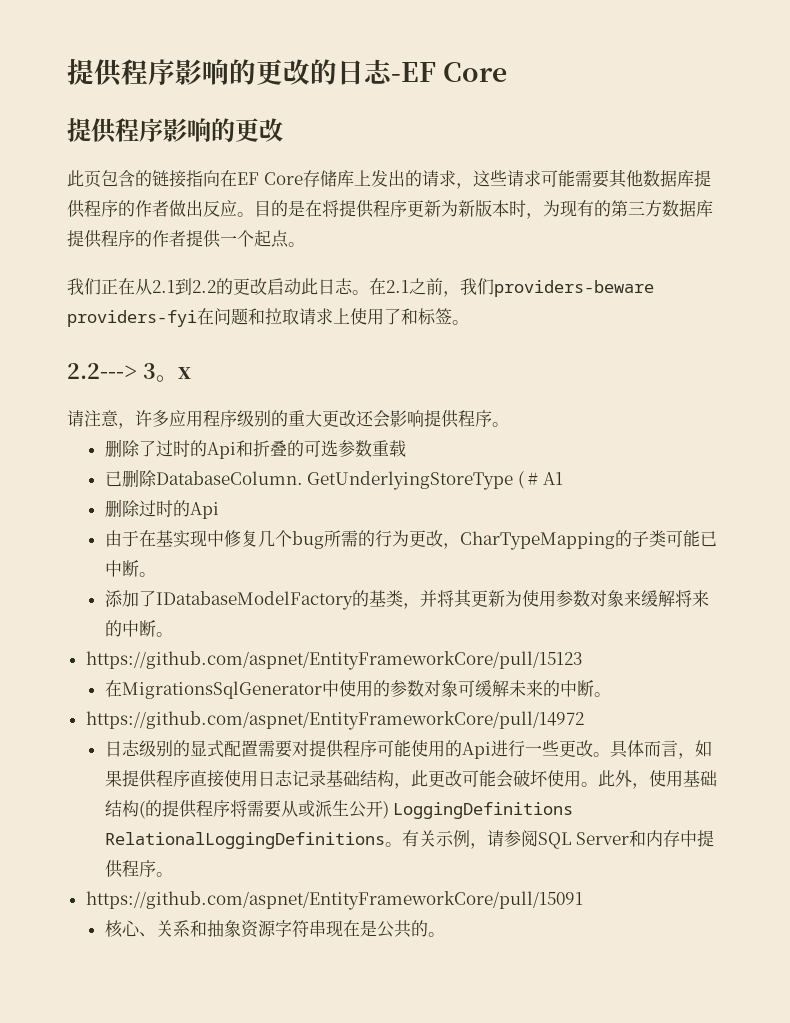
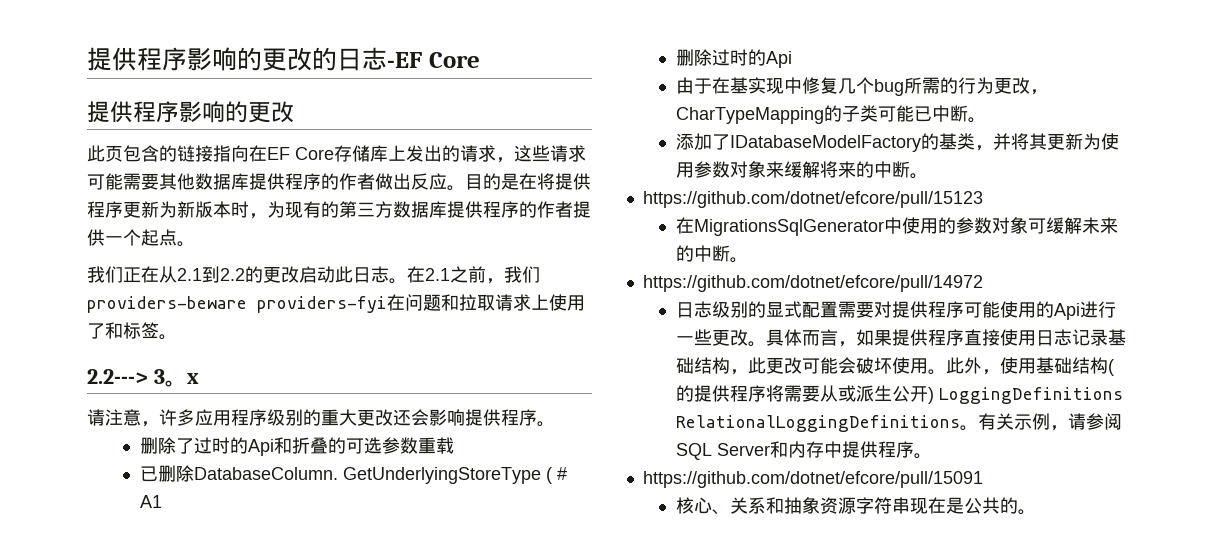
- https://github.com/aspnet/EntityFrameworkCore/pull/15123
+ https://github.com/dotnet/efcore/pull/15123
- https://github.com/aspnet/EntityFrameworkCore/pull/14972
+ https://github.com/dotnet/efcore/pull/14972
- https://github.com/aspnet/EntityFrameworkCore/pull/15091
+ https://github.com/dotnet/efcore/pull/15091

